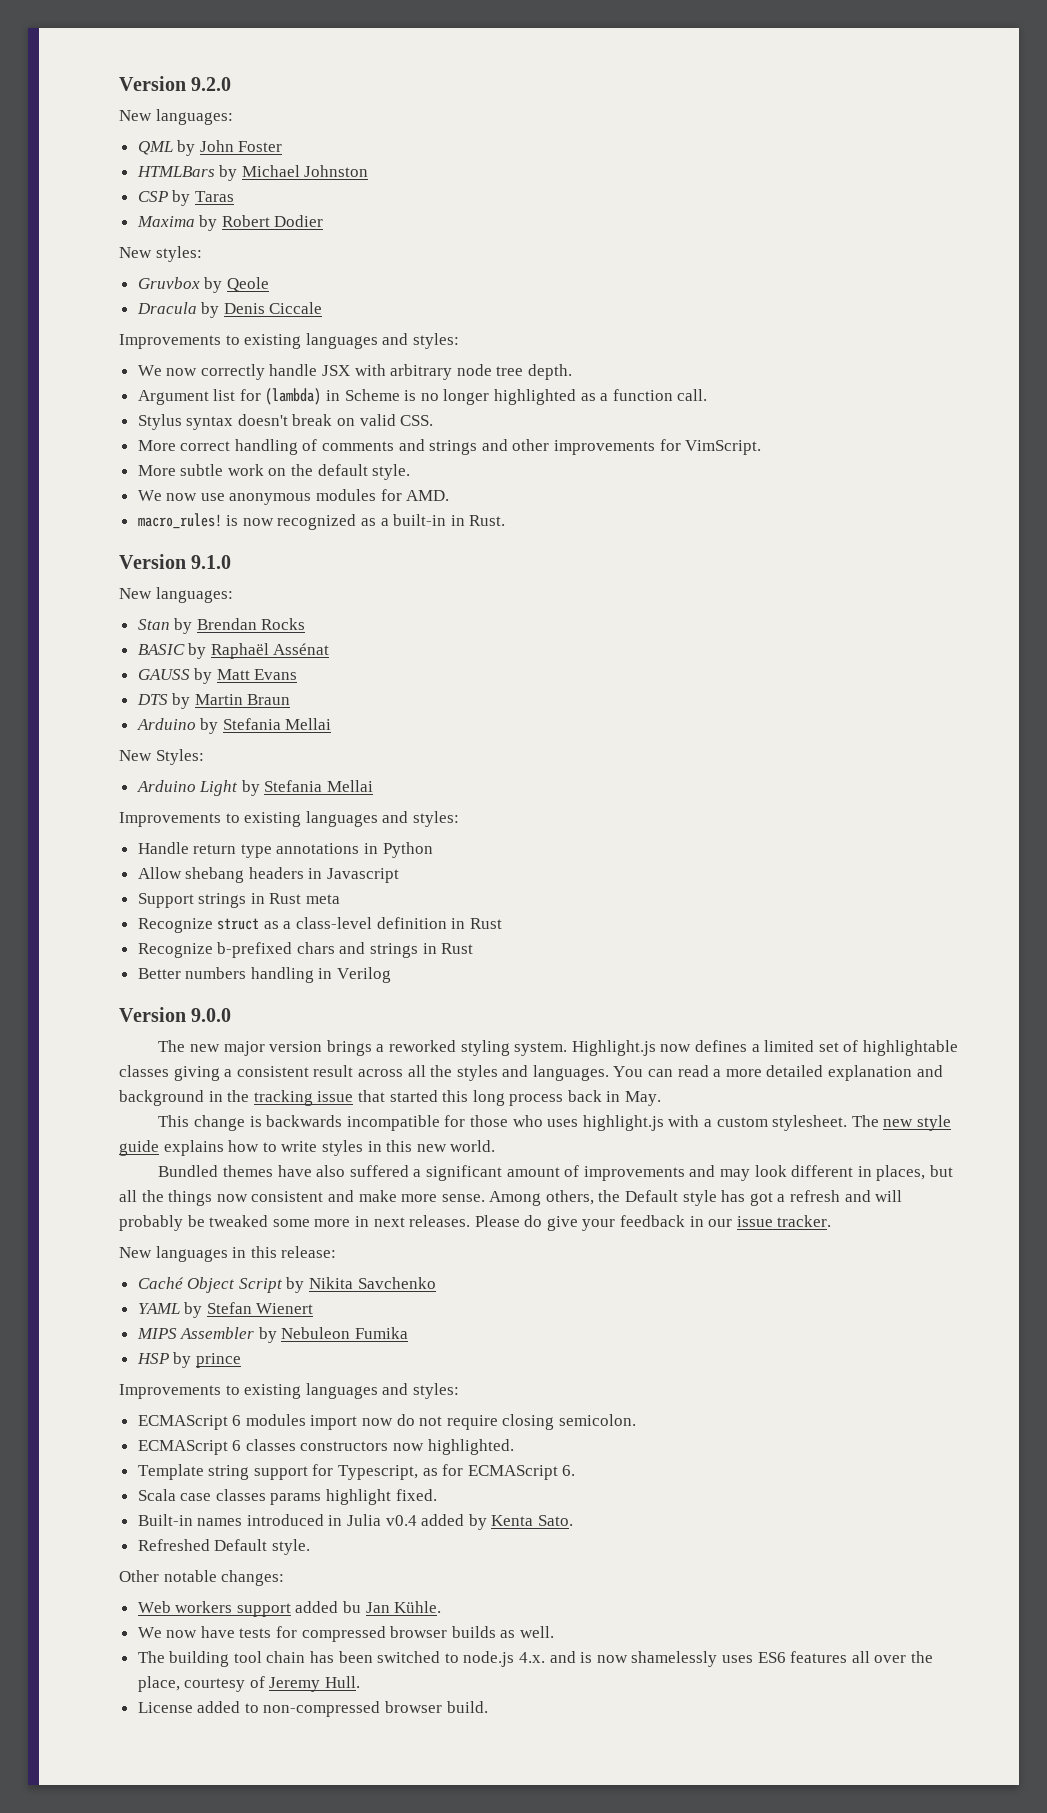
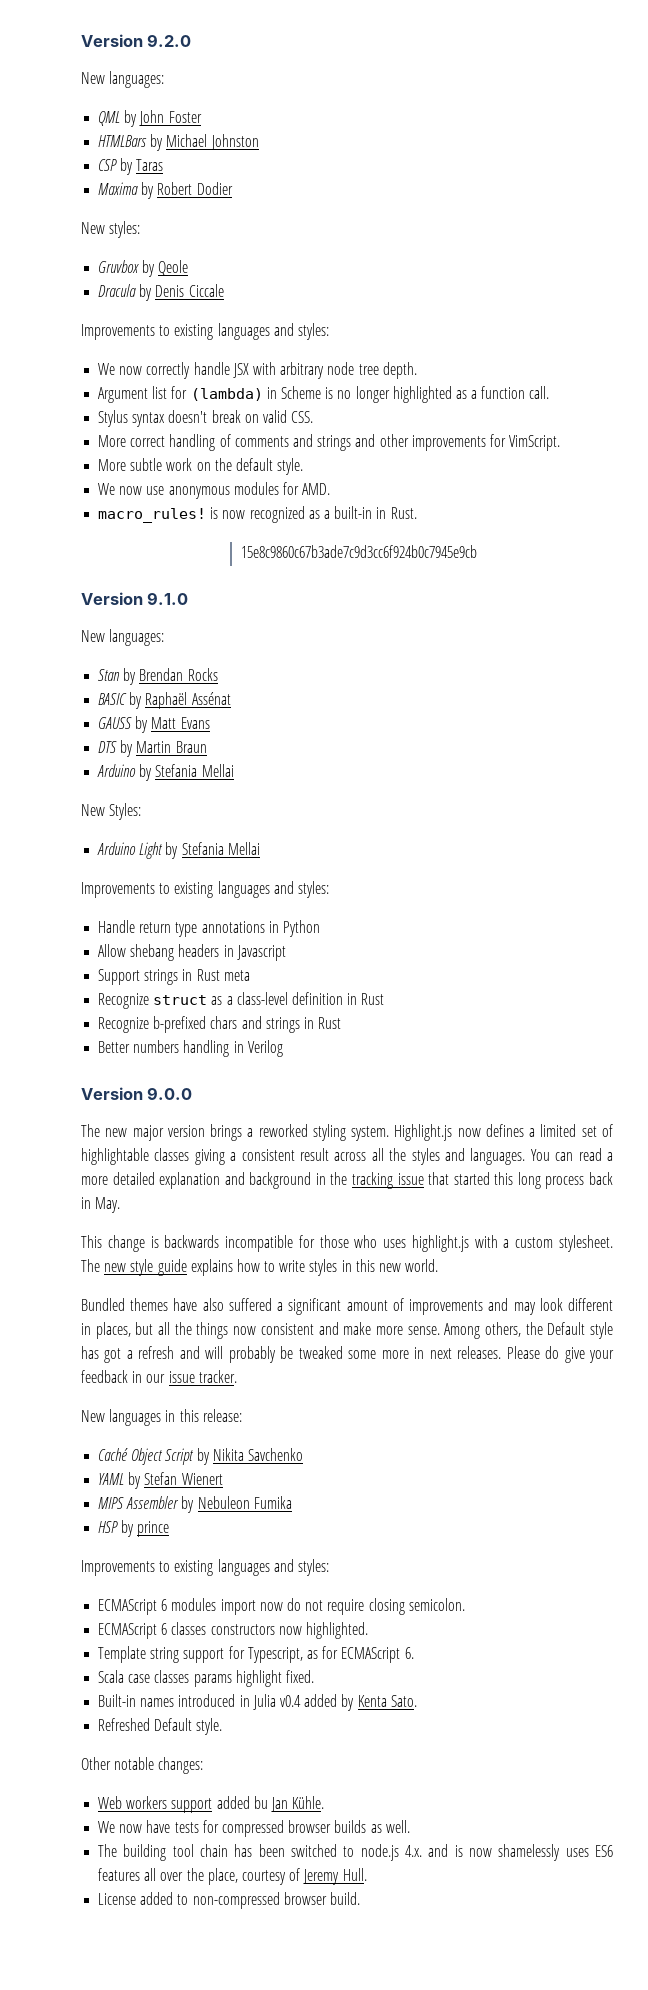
+ 15e8c9860c67b3ade7c9d3cc6f924b0c7945e9cb

